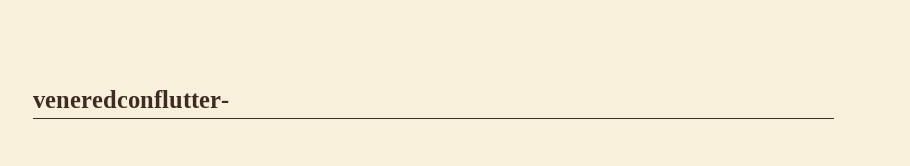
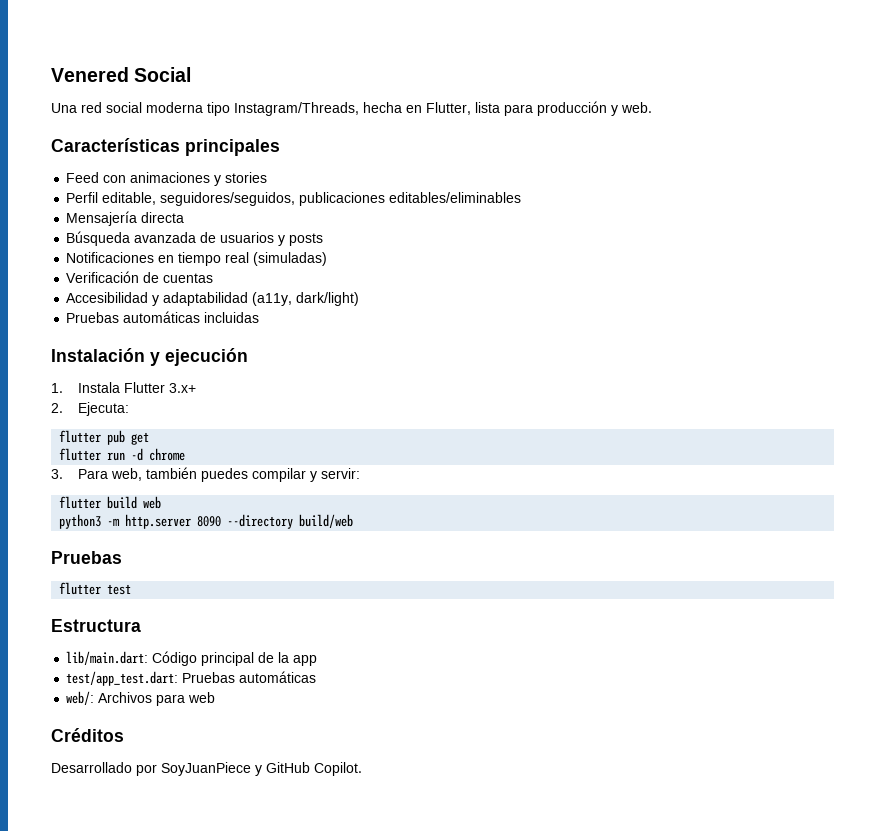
- veneredconflutter-
+ Venered Social
+ Una red social moderna tipo Instagram/Threads, hecha en Flutter, lista para producción y web.
+ Características principales
+ Feed con animaciones y stories
+ Perfil editable, seguidores/seguidos, publicaciones editables/eliminables
+ Mensajería directa
+ Búsqueda avanzada de usuarios y posts
+ Notificaciones en tiempo real (simuladas)
+ Verificación de cuentas
+ Accesibilidad y adaptabilidad (a11y, dark/light)
+ Pruebas automáticas incluidas
+ Instalación y ejecución
+ 1. Instala Flutter 3.x+
+ 2. Ejecuta:
+ flutter pub get
+ flutter run -d chrome
+ 3. Para web, también puedes compilar y servir:
+ flutter build web
+ python3 -m http.server 8090 --directory build/web
+ Pruebas
+ flutter test
+ Estructura
+ lib/main.dart: Código principal de la app
+ test/app_test.dart: Pruebas automáticas
+ web/: Archivos para web
+ Créditos
+ Desarrollado por SoyJuanPiece y GitHub Copilot.

